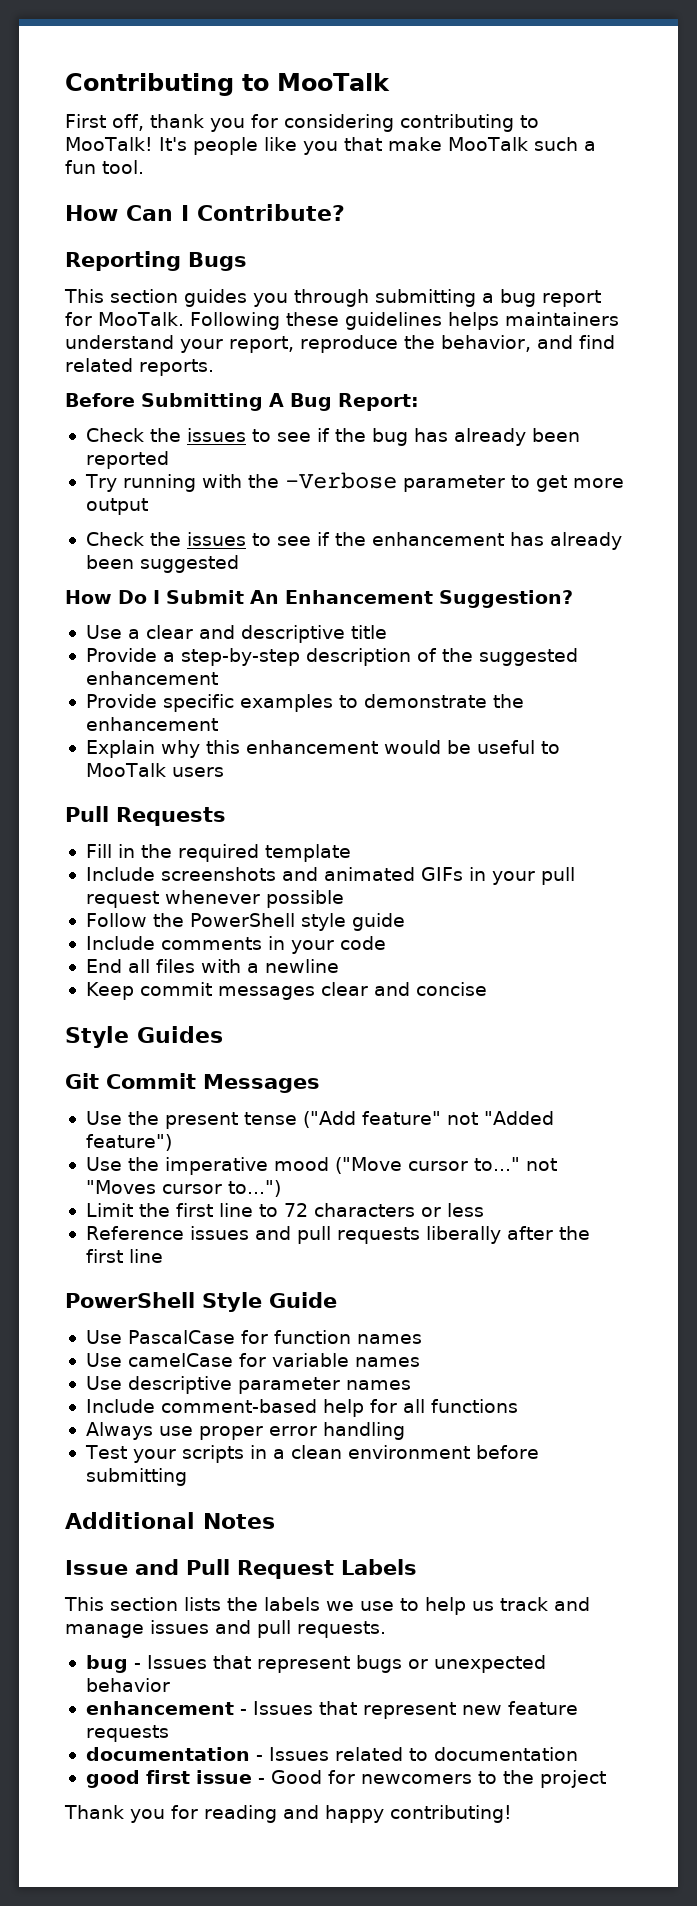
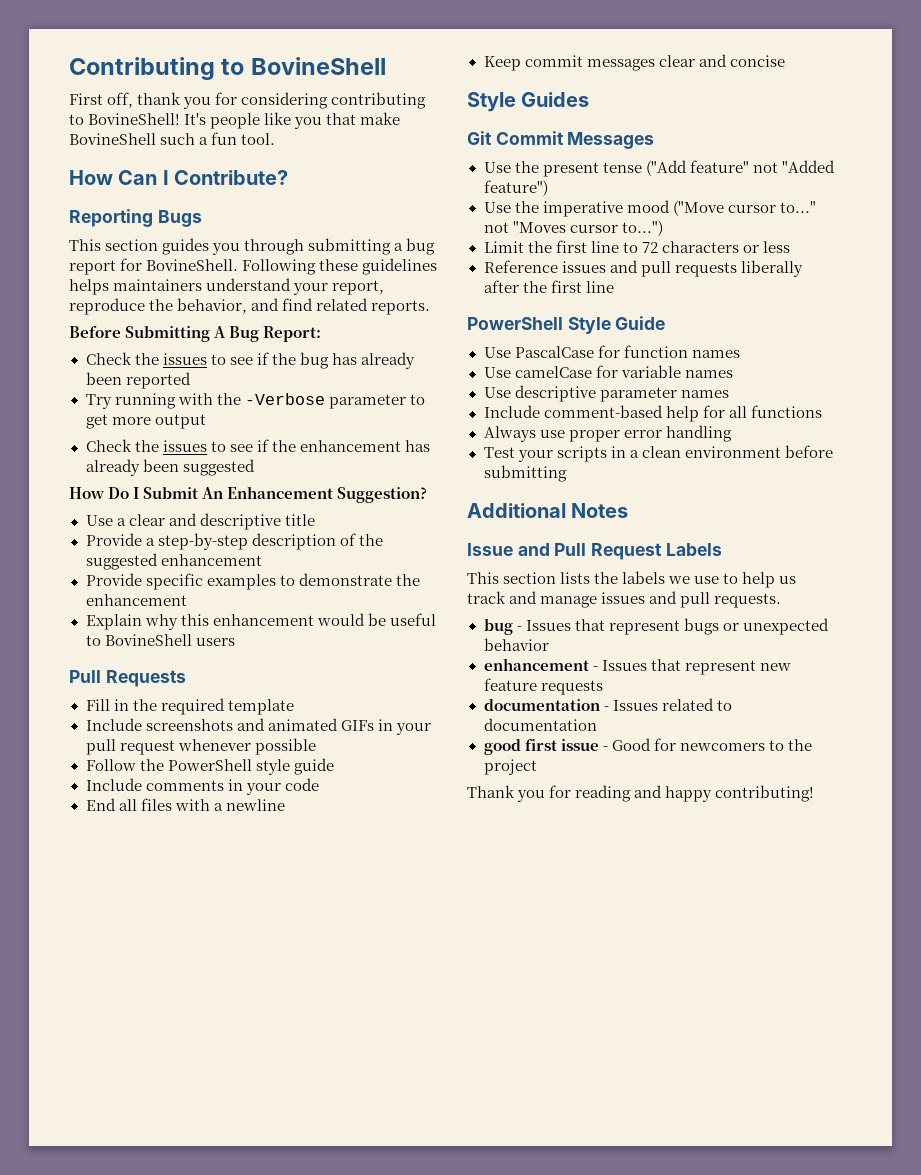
- Contributing to MooTalk
+ Contributing to BovineShell
- First off, thank you for considering contributing to MooTalk!
+ First off, thank you for considering contributing to BovineShell!
- It's people like you that make MooTalk such a fun tool.
+ It's people like you that make BovineShell such a fun tool.
- This section guides you through submitting a bug report for MooTalk.
+ This section guides you through submitting a bug report for BovineShell.
- Explain why this enhancement would be useful to MooTalk users
+ Explain why this enhancement would be useful to BovineShell users

